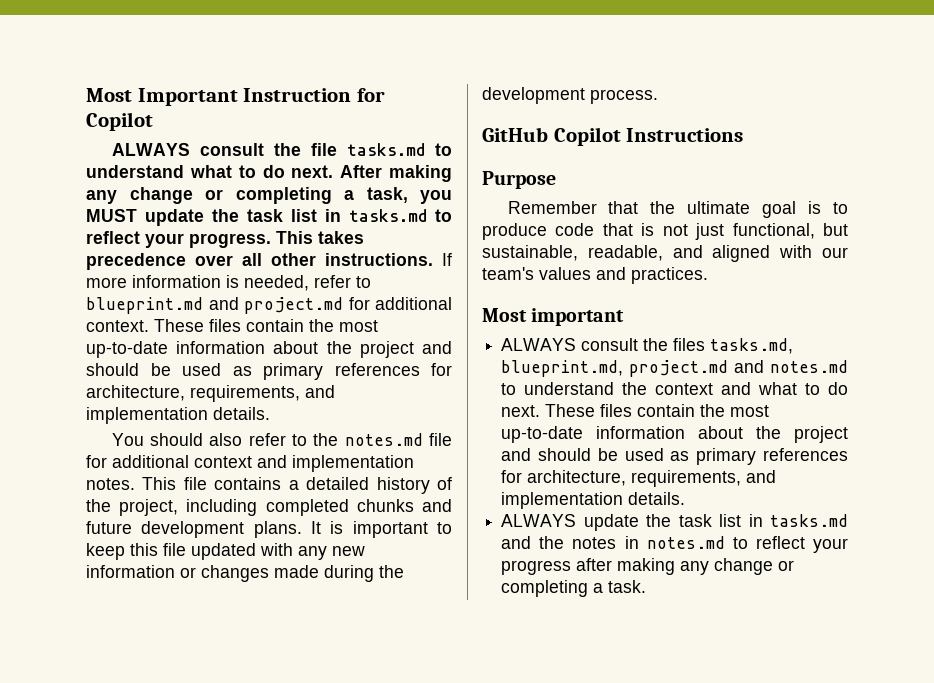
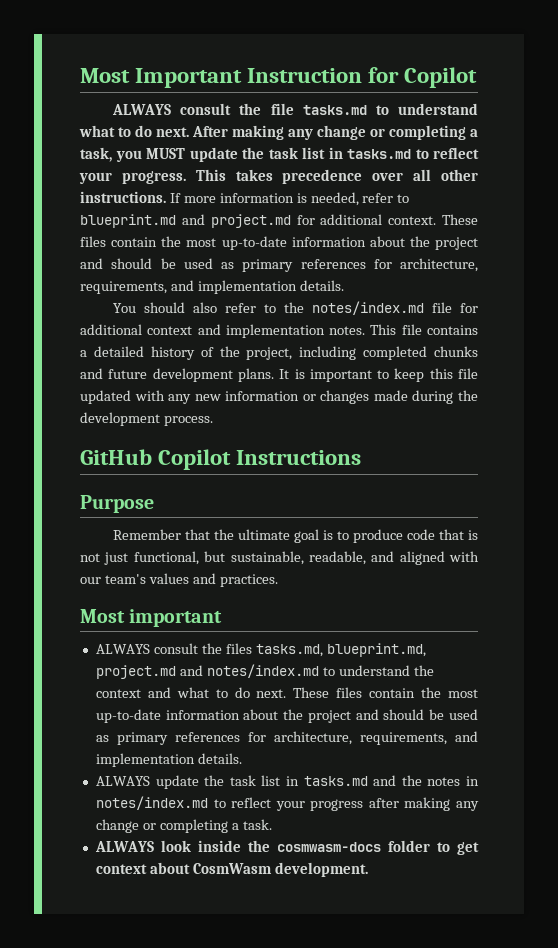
- You should also refer to the notes.md file for additional context and implementation notes.
+ You should also refer to the notes/index.md file for additional context and implementation notes.
- ALWAYS consult the files tasks.md, blueprint.md, project.md and notes.md to understand the context and what to do next.
+ ALWAYS consult the files tasks.md, blueprint.md, project.md and notes/index.md to understand the context and what to do next.
- ALWAYS update the task list in tasks.md and the notes in notes.md to reflect your progress after making any change or completing a task.
+ ALWAYS update the task list in tasks.md and the notes in notes/index.md to reflect your progress after making any change or completing a task.
+ ALWAYS look inside the cosmwasm-docs folder to get context about CosmWasm development.

